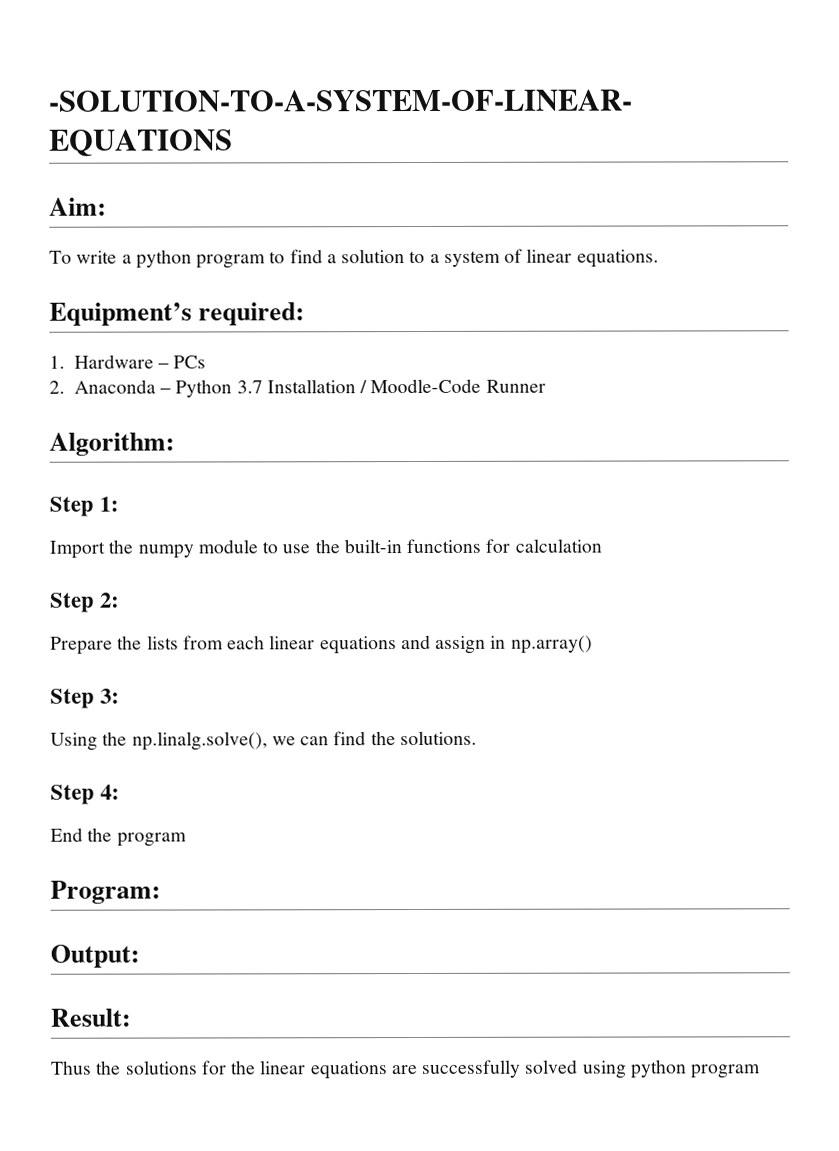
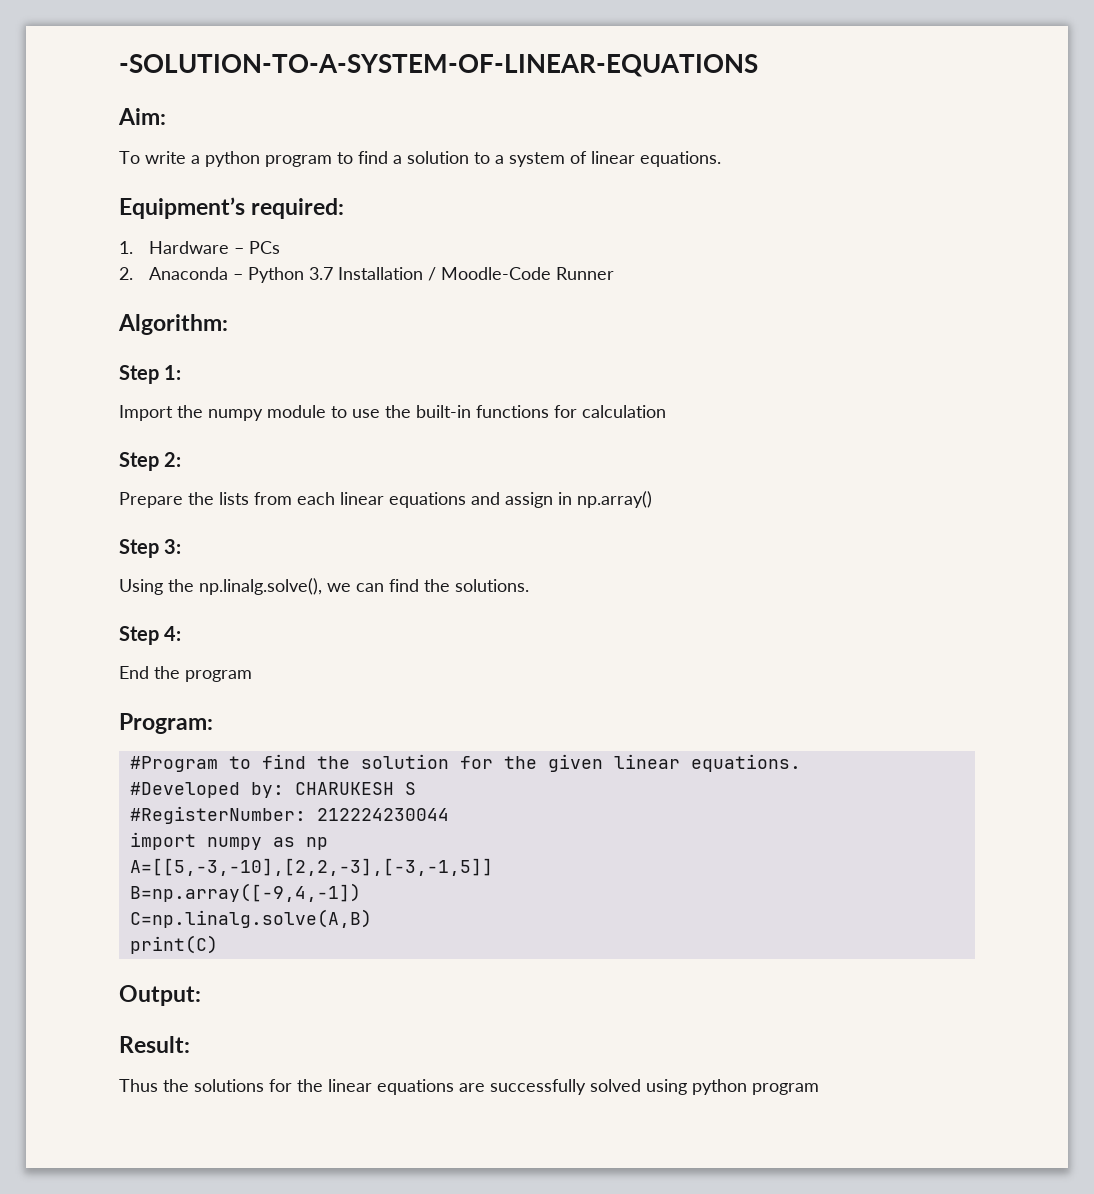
+ #Program to find the solution for the given linear equations.
+ #Developed by: CHARUKESH S
+ #RegisterNumber: 212224230044
+ import numpy as np
+ A=[[5,-3,-10],[2,2,-3],[-3,-1,5]]
+ B=np.array([-9,4,-1])
+ C=np.linalg.solve(A,B)
+ print(C)

